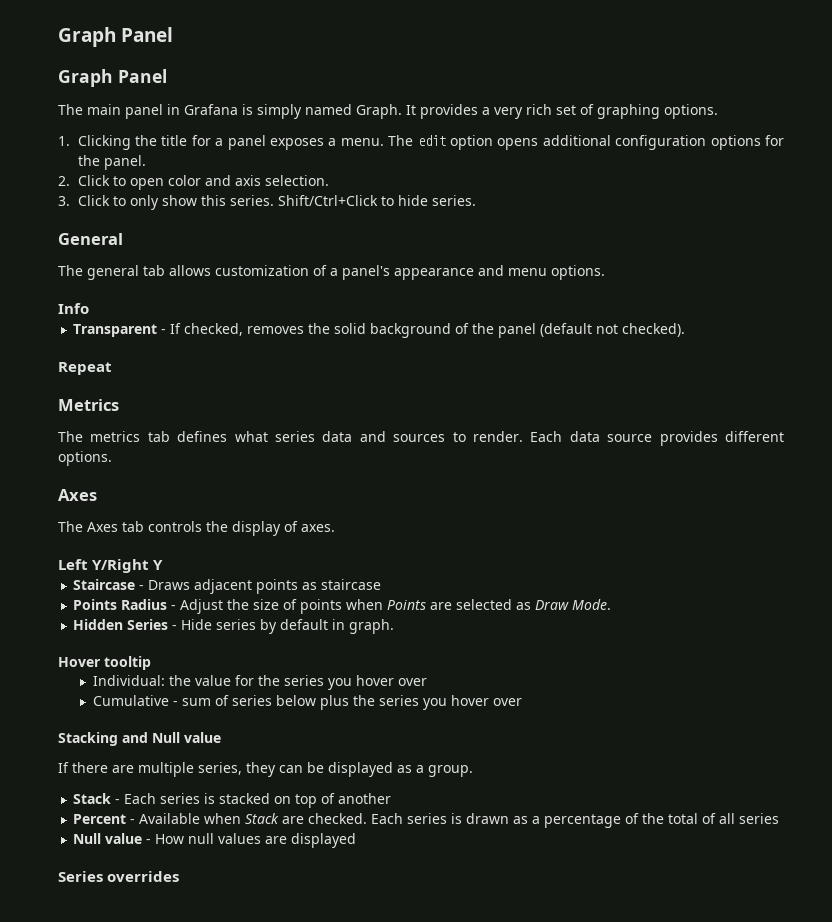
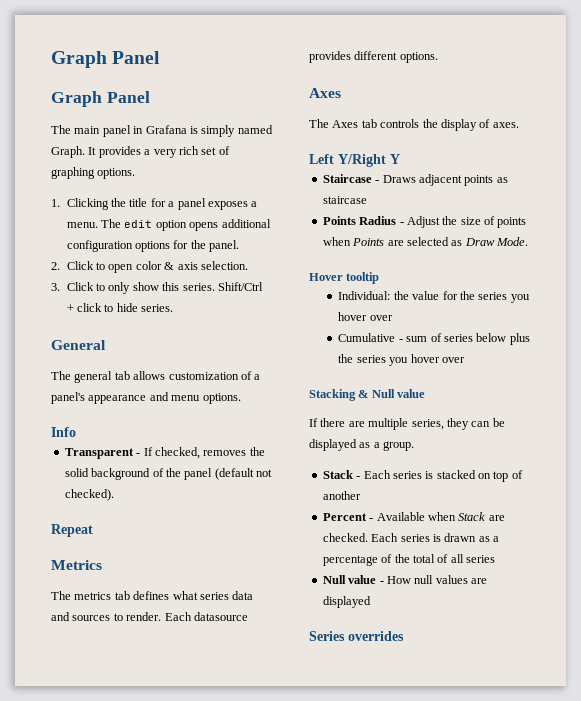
- 2. Click to open color and axis selection.
+ 2. Click to open color & axis selection.
- Shift/Ctrl+Click to hide series.
+ Shift/Ctrl + click to hide series.
- Each data source provides different options.
+ Each datasource provides different options.
- Hidden Series - Hide series by default in graph.
- Stacking and Null value
+ Stacking & Null value

